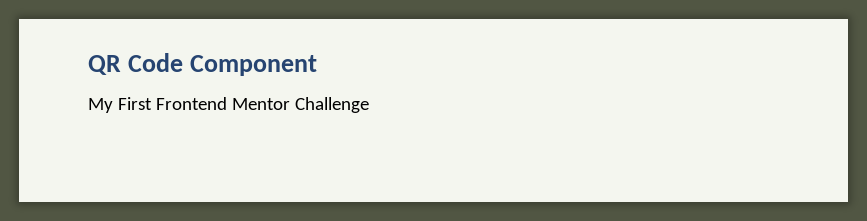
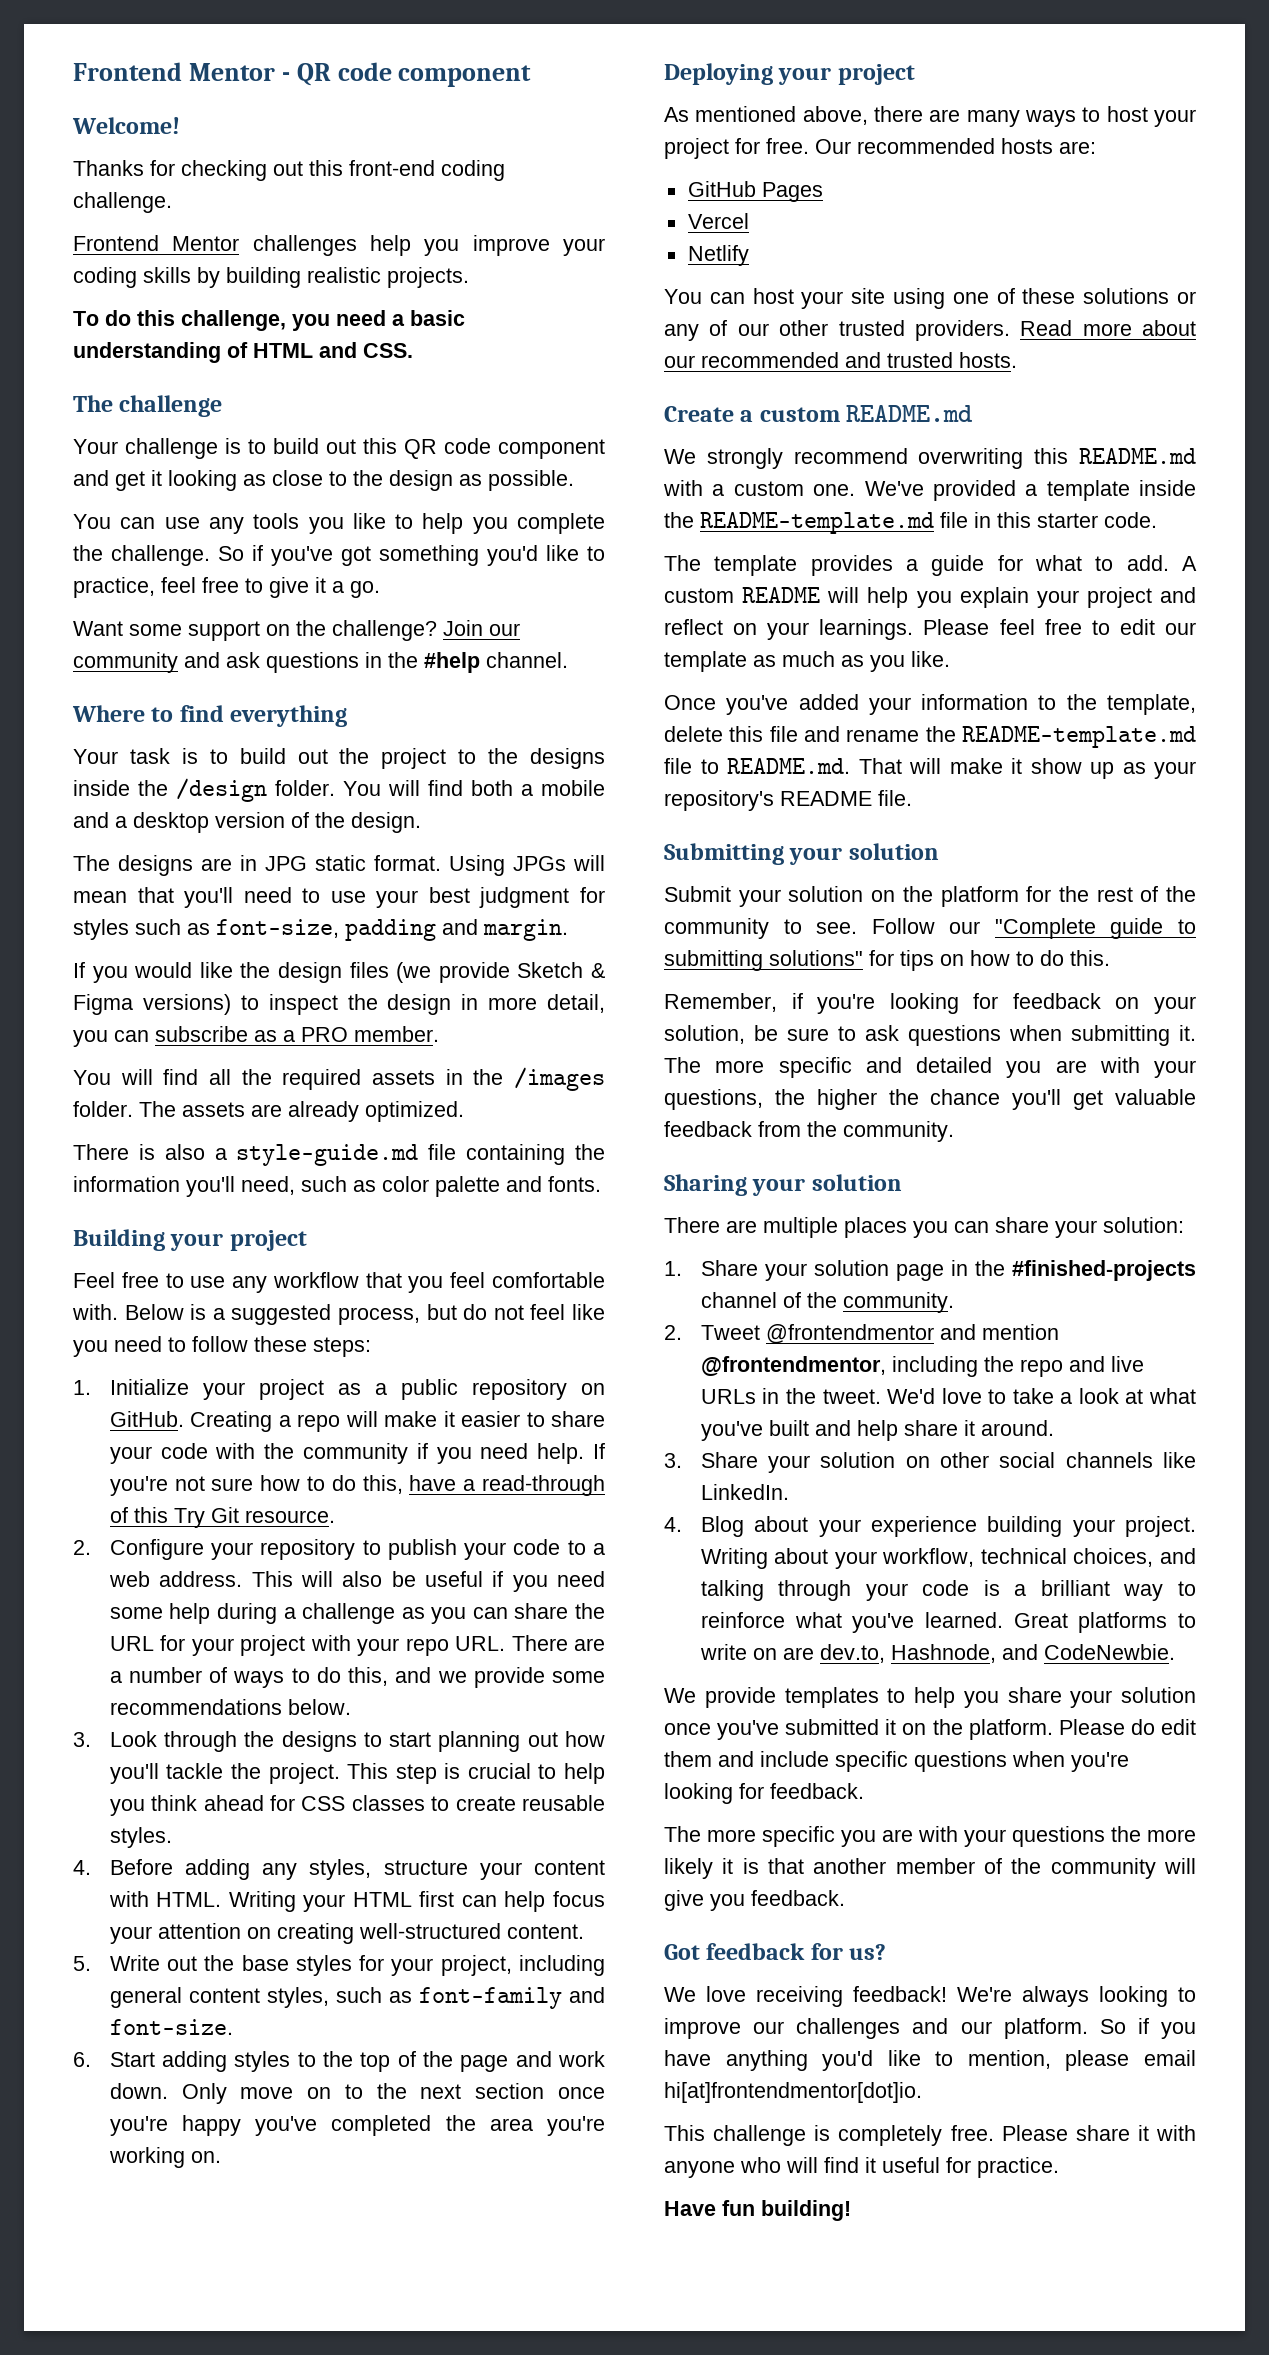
- QR Code Component
- My First Frontend Mentor Challenge
+ Frontend Mentor - QR code component
+ Welcome!
+ Thanks for checking out this front-end coding challenge.
+ Frontend Mentor challenges help you improve your coding skills by building realistic projects.
+ To do this challenge, you need a basic understanding of HTML and CSS.
+ The challenge
+ Your challenge is to build out this QR code component and get it looking as close to the design as possible.
+ You can use any tools you like to help you complete the challenge. So if you've got something you'd like to practice, feel free to give it a go.
+ Want some support on the challenge? Join our community and ask questions in the #help channel.
+ Where to find everything
+ Your task is to build out the project to the designs inside the /design folder. You will find both a mobile and a desktop version of the design.
+ The designs are in JPG static format. Using JPGs will mean that you'll need to use your best judgment for styles such as font-size, padding and margin.
+ If you would like the design files (we provide Sketch & Figma versions) to inspect the design in more detail, you can subscribe as a PRO member.
+ You will find all the required assets in the /images folder. The assets are already optimized.
+ There is also a style-guide.md file containing the information you'll need, such as color palette and fonts.
+ Building your project
+ Feel free to use any workflow that you feel comfortable with. Below is a suggested process, but do not feel like you need to follow these steps:
+ 1. Initialize your project as a public repository on GitHub. Creating a repo will make it easier to share your code with the community if you need help. If you're not sure how to do this, have a read-through of this Try Git resource.
+ 2. Configure your repository to publish your code to a web address. This will also be useful if you need some help during a challenge as you can share the URL for your project with your repo URL. There are a number of ways to do this, and we provide some recommendations below.
+ 3. Look through the designs to start planning out how you'll tackle the project. This step is crucial to help you think ahead for CSS classes to create reusable styles.
+ 4. Before adding any styles, structure your content with HTML. Writing your HTML first can help focus your attention on creating well-structured content.
+ 5. Write out the base styles for your project, including general content styles, such as font-family and font-size.
+ 6. Start adding styles to the top of the page and work down. Only move on to the next section once you're happy you've completed the area you're working on.
+ Deploying your project
+ As mentioned above, there are many ways to host your project for free. Our recommended hosts are:
+ GitHub Pages
+ Vercel
+ Netlify
+ You can host your site using one of these solutions or any of our other trusted providers. Read more about our recommended and trusted hosts.
+ Create a custom README.md
+ We strongly recommend overwriting this README.md with a custom one. We've provided a template inside the README-template.md file in this starter code.
+ The template provides a guide for what to add. A custom README will help you explain your project and reflect on your learnings. Please feel free to edit our template as much as you like.
+ Once you've added your information to the template, delete this file and rename the README-template.md file to README.md. That will make it show up as your repository's README file.
+ Submitting your solution
+ Submit your solution on the platform for the rest of the community to see. Follow our "Complete guide to submitting solutions" for tips on how to do this.
+ Remember, if you're looking for feedback on your solution, be sure to ask questions when submitting it. The more specific and detailed you are with your questions, the higher the chance you'll get valuable feedback from the community.
+ Sharing your solution
+ There are multiple places you can share your solution:
+ 1. Share your solution page in the #finished-projects channel of the community.
+ 2. Tweet @frontendmentor and mention @frontendmentor, including the repo and live URLs in the tweet. We'd love to take a look at what you've built and help share it around.
+ 3. Share your solution on other social channels like LinkedIn.
+ 4. Blog about your experience building your project. Writing about your workflow, technical choices, and talking through your code is a brilliant way to reinforce what you've learned. Great platforms to write on are dev.to, Hashnode, and CodeNewbie.
+ We provide templates to help you share your solution once you've submitted it on the platform. Please do edit them and include specific questions when you're looking for feedback.
+ The more specific you are with your questions the more likely it is that another member of the community will give you feedback.
+ Got feedback for us?
+ We love receiving feedback! We're always looking to improve our challenges and our platform. So if you have anything you'd like to mention, please email hi[at]frontendmentor[dot]io.
+ This challenge is completely free. Please share it with anyone who will find it useful for practice.
+ Have fun building!

